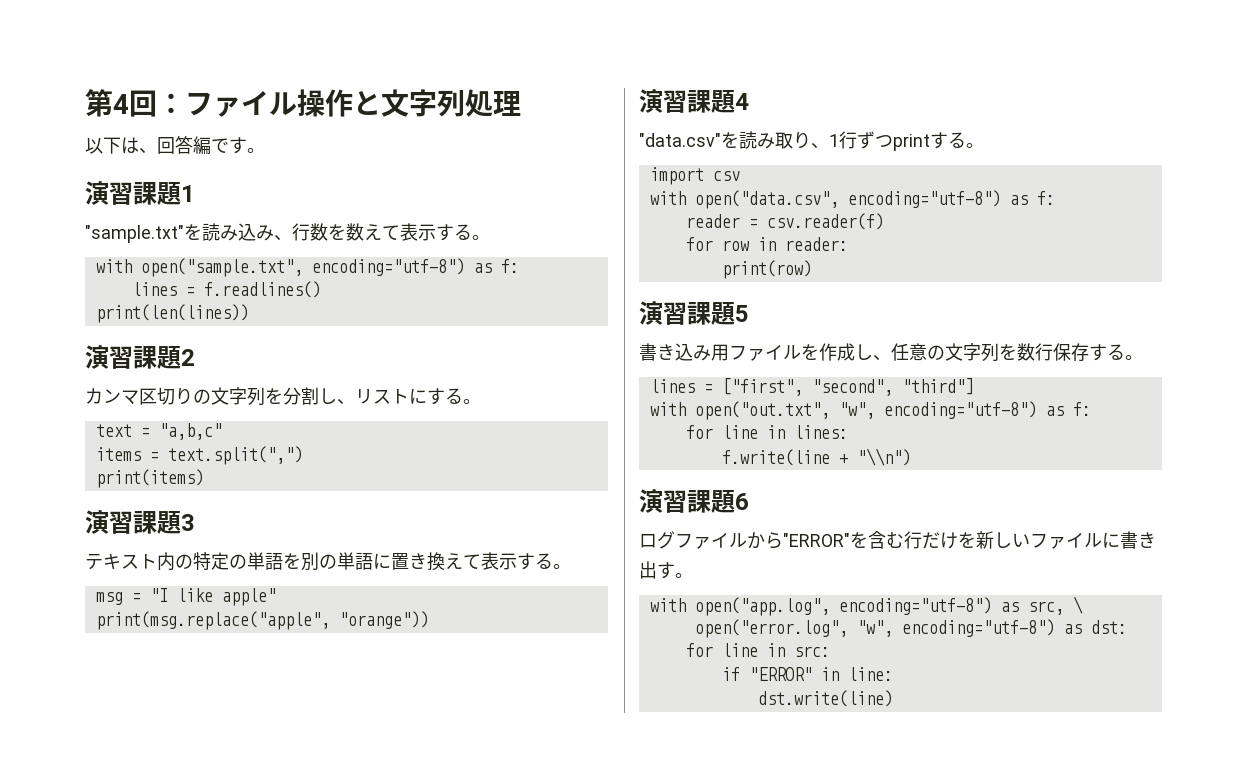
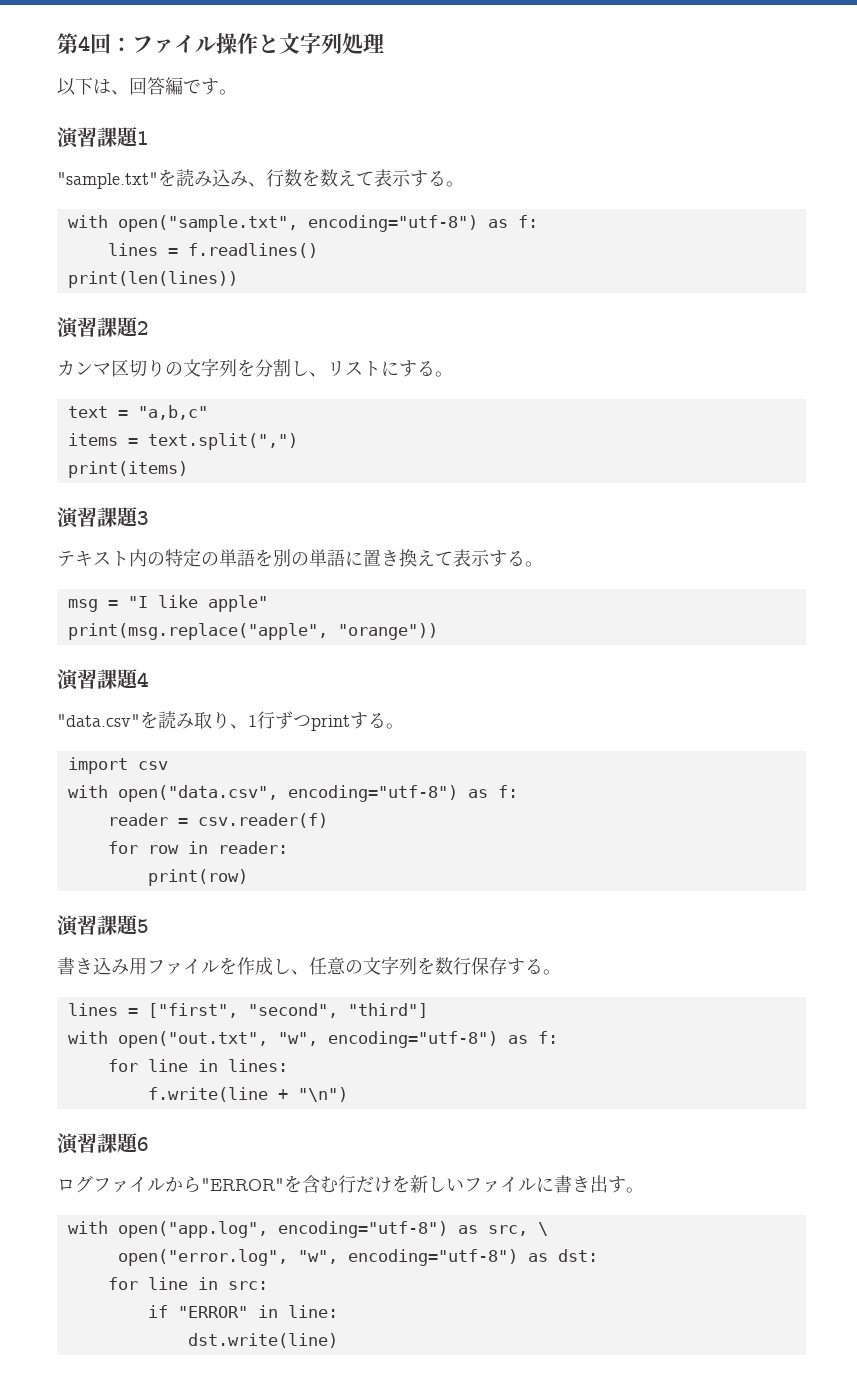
- f.write(line + "\\n")
+ f.write(line + "\n")

